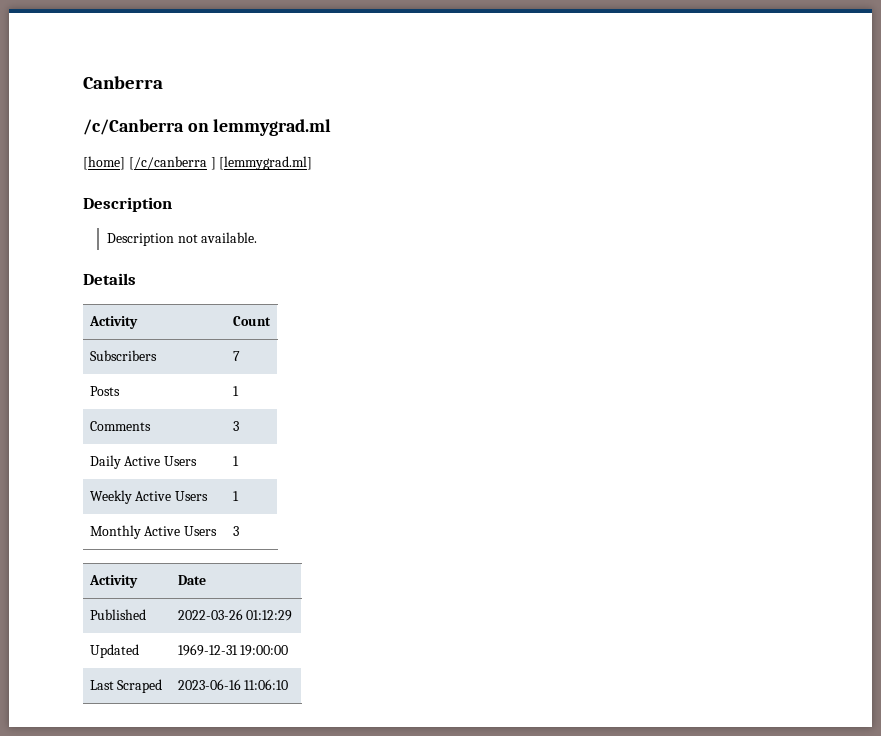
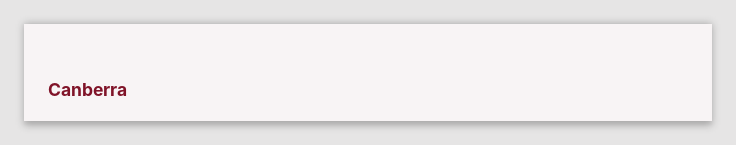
- /c/Canberra on lemmygrad.ml
- [home] [/c/canberra ] [lemmygrad.ml]
- Description
- Description not available.
- Details
- Activity | Count
- Subscribers | 7
- Posts | 1
- Comments | 3
- Daily Active Users | 1
- Weekly Active Users | 1
- Monthly Active Users | 3
- Activity | Date
- Published | 2022-03-26 01:12:29
- Updated | 1969-12-31 19:00:00
- Last Scraped | 2023-06-16 11:06:10

